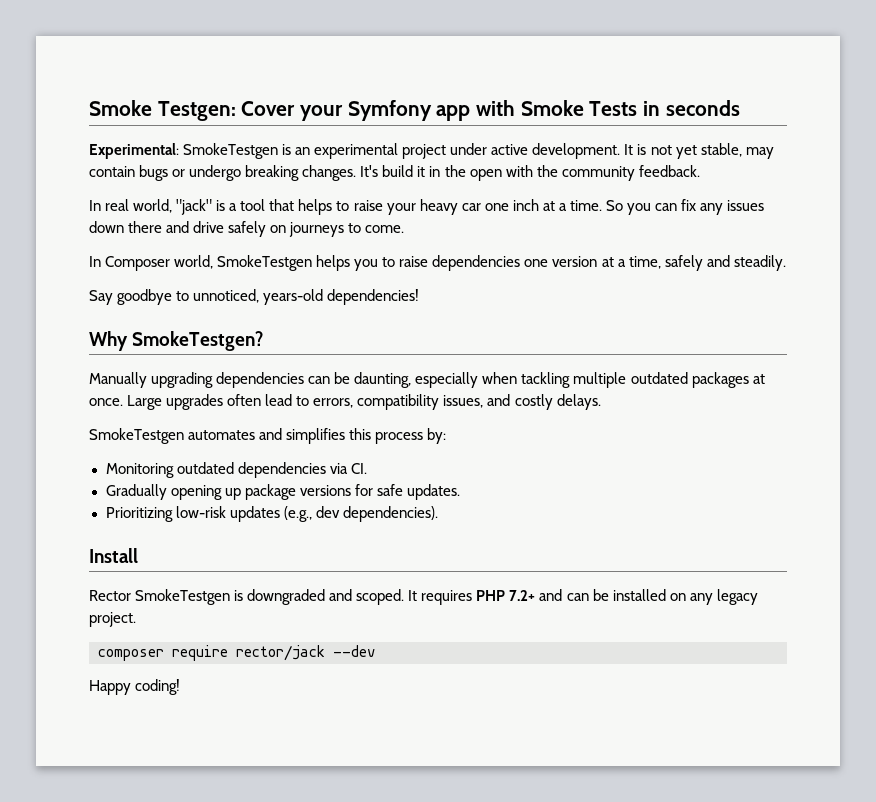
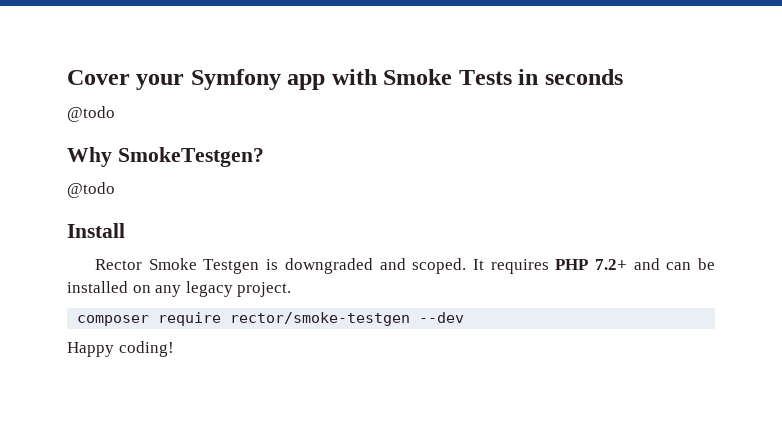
- Smoke Testgen: Cover your Symfony app with Smoke Tests in seconds
- Experimental: SmokeTestgen is an experimental project under active development. It is not yet stable, may contain bugs or undergo breaking changes. It's build it in the open with the community feedback.
- In real world, "jack" is a tool that helps to raise your heavy car one inch at a time. So you can fix any issues down there and drive safely on journeys to come.
- In Composer world, SmokeTestgen helps you to raise dependencies one version at a time, safely and steadily.
- Say goodbye to unnoticed, years-old dependencies!
+ Cover your Symfony app with Smoke Tests in seconds
+ @todo
  Why SmokeTestgen?
- Manually upgrading dependencies can be daunting, especially when tackling multiple outdated packages at once. Large upgrades often lead to errors, compatibility issues, and costly delays.
- SmokeTestgen automates and simplifies this process by:
- Monitoring outdated dependencies via CI.
- Gradually opening up package versions for safe updates.
- Prioritizing low-risk updates (e.g., dev dependencies).
+ @todo
- Rector SmokeTestgen is downgraded and scoped.
+ Rector Smoke Testgen is downgraded and scoped.
- composer require rector/jack --dev
+ composer require rector/smoke-testgen --dev

